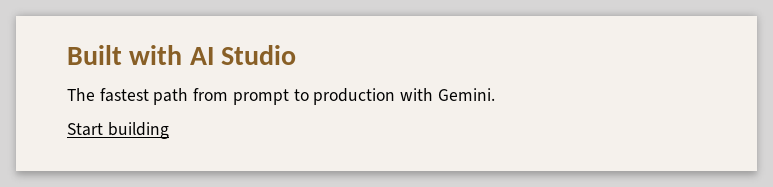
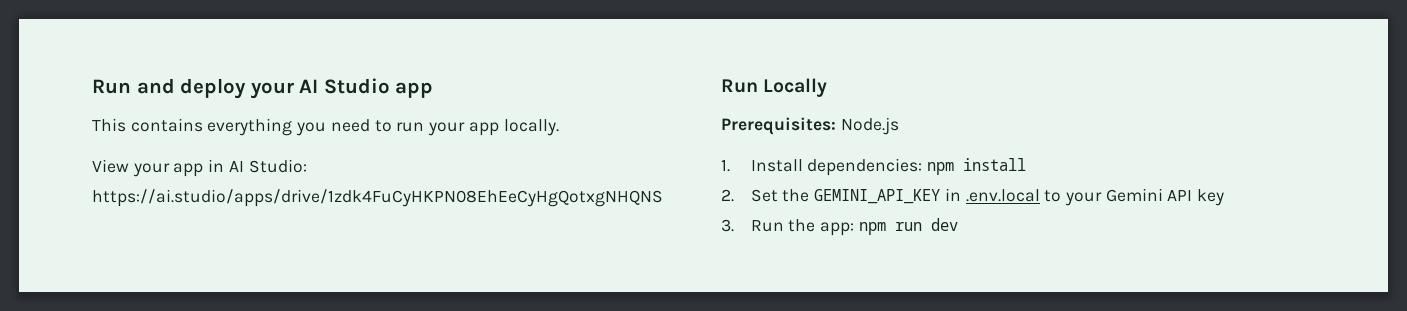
- Built with AI Studio
- The fastest path from prompt to production with Gemini.
- Start building
+ Run and deploy your AI Studio app
+ This contains everything you need to run your app locally.
+ View your app in AI Studio: https://ai.studio/apps/drive/1zdk4FuCyHKPN08EhEeCyHgQotxgNHQNS
+ Run Locally
+ Prerequisites: Node.js
+ 1. Install dependencies: npm install
+ 2. Set the GEMINI_API_KEY in .env.local to your Gemini API key
+ 3. Run the app: npm run dev

